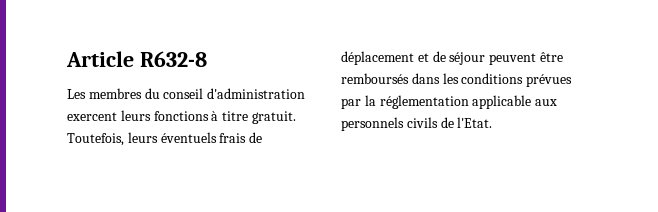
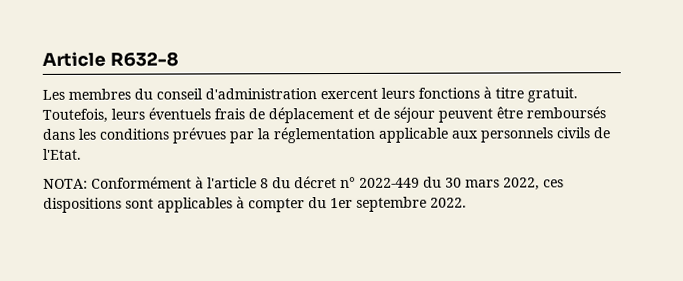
+ NOTA: Conformément à l'article 8 du décret n° 2022-449 du 30 mars 2022, ces dispositions sont applicables à compter du 1er septembre 2022.

